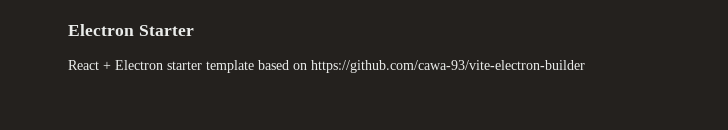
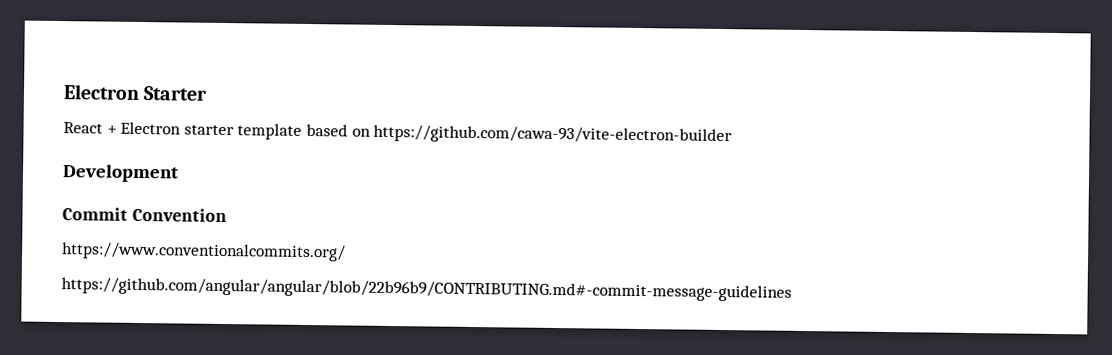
+ Development
+ Commit Convention
+ https://www.conventionalcommits.org/
+ https://github.com/angular/angular/blob/22b96b9/CONTRIBUTING.md#-commit-message-guidelines

